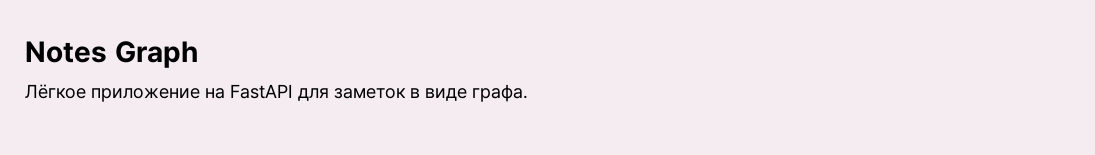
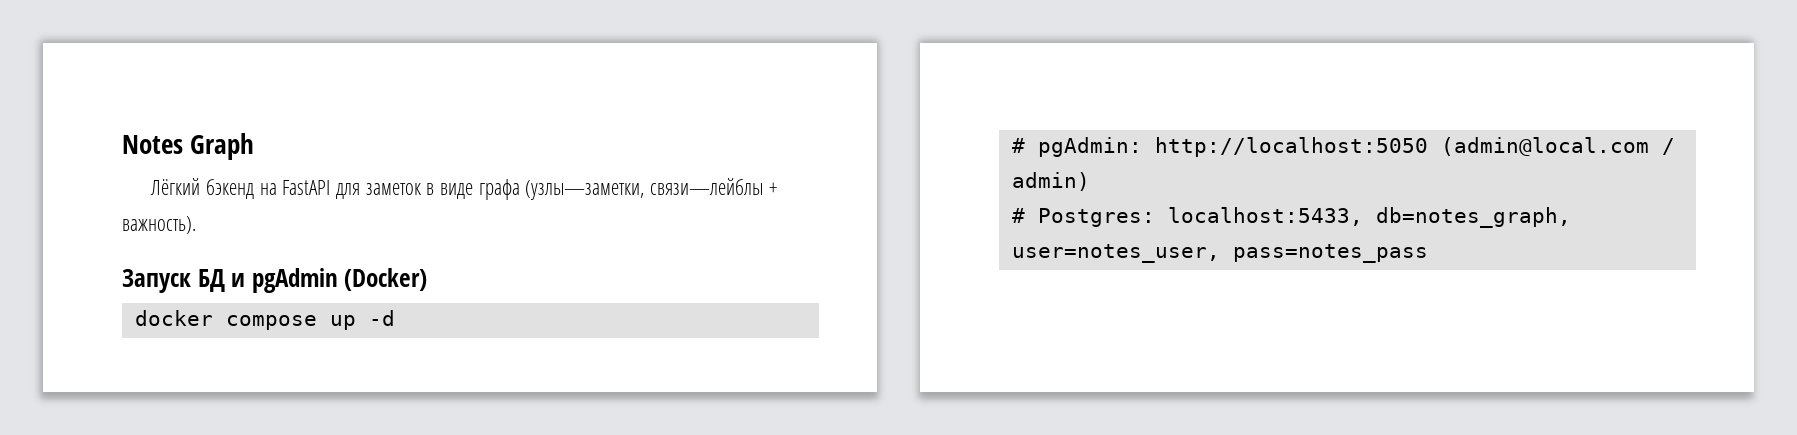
- Лёгкое приложение на FastAPI для заметок в виде графа.
+ Лёгкий бэкенд на FastAPI для заметок в виде графа (узлы—заметки, связи—лейблы + важность).
+ Запуск БД и pgAdmin (Docker)
+ docker compose up -d
+ # pgAdmin: http://localhost:5050 (admin@local.com / admin)
+ # Postgres: localhost:5433, db=notes_graph, user=notes_user, pass=notes_pass

